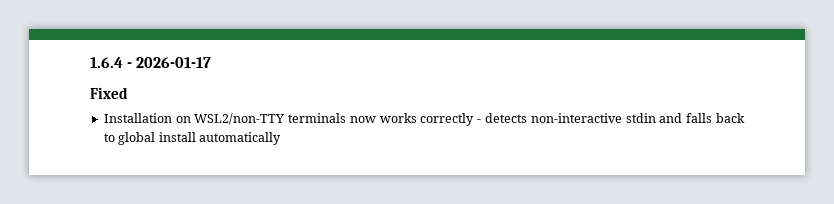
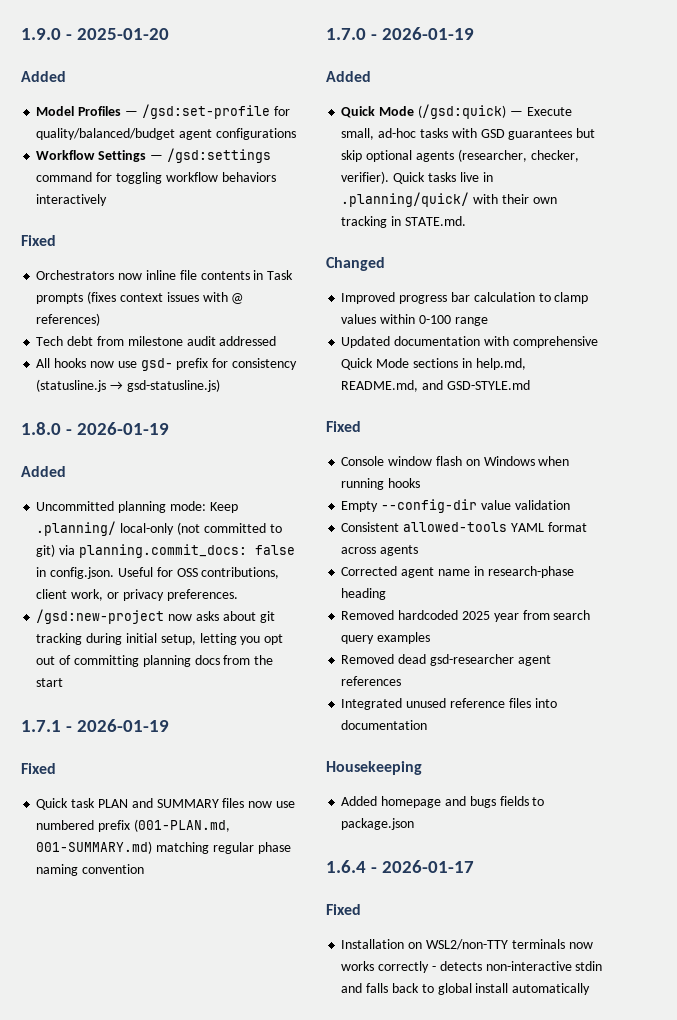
+ 1.9.0 - 2025-01-20
+ Added
+ Model Profiles — /gsd:set-profile for quality/balanced/budget agent configurations
+ Workflow Settings — /gsd:settings command for toggling workflow behaviors interactively
+ Fixed
+ Orchestrators now inline file contents in Task prompts (fixes context issues with @ references)
+ Tech debt from milestone audit addressed
+ All hooks now use gsd- prefix for consistency (statusline.js → gsd-statusline.js)
+ 1.8.0 - 2026-01-19
+ Added
+ Uncommitted planning mode: Keep .planning/ local-only (not committed to git) via planning.commit_docs: false in config.json. Useful for OSS contributions, client work, or privacy preferences.
+ /gsd:new-project now asks about git tracking during initial setup, letting you opt out of committing planning docs from the start
+ 1.7.1 - 2026-01-19
+ Fixed
+ Quick task PLAN and SUMMARY files now use numbered prefix (001-PLAN.md, 001-SUMMARY.md) matching regular phase naming convention
+ 1.7.0 - 2026-01-19
+ Added
+ Quick Mode (/gsd:quick) — Execute small, ad-hoc tasks with GSD guarantees but skip optional agents (researcher, checker, verifier). Quick tasks live in .planning/quick/ with their own tracking in STATE.md.
+ Changed
+ Improved progress bar calculation to clamp values within 0-100 range
+ Updated documentation with comprehensive Quick Mode sections in help.md, README.md, and GSD-STYLE.md
+ Fixed
+ Console window flash on Windows when running hooks
+ Empty --config-dir value validation
+ Consistent allowed-tools YAML format across agents
+ Corrected agent name in research-phase heading
+ Removed hardcoded 2025 year from search query examples
+ Removed dead gsd-researcher agent references
+ Integrated unused reference files into documentation
+ Housekeeping
+ Added homepage and bugs fields to package.json

